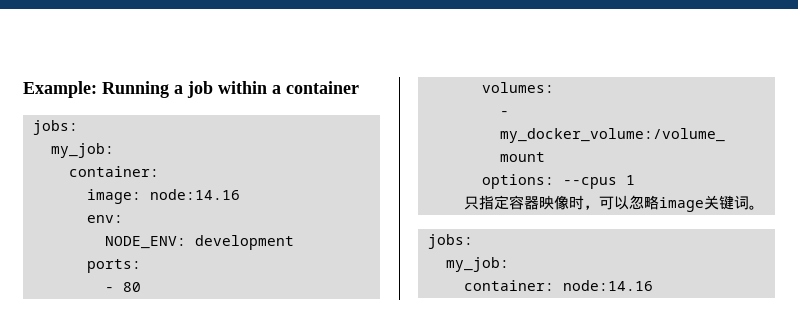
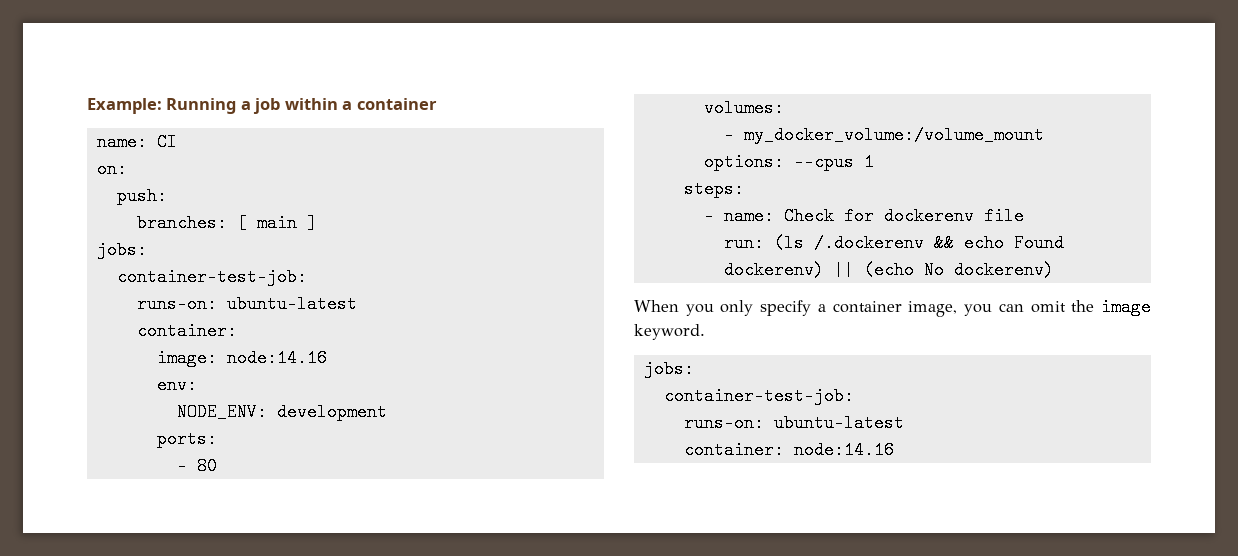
  Example: Running a job within a container
+ name: CI
+ on:
+ push:
+ branches: [ main ]
  jobs:
- my_job:
+ container-test-job:
+ runs-on: ubuntu-latest
- 只指定容器映像时，可以忽略image关键词。
+ steps:
+ - name: Check for dockerenv file
+ run: (ls /.dockerenv && echo Found dockerenv) || (echo No dockerenv)
+ When you only specify a container image, you can omit the image keyword.
  jobs:
- my_job:
+ container-test-job:
+ runs-on: ubuntu-latest

